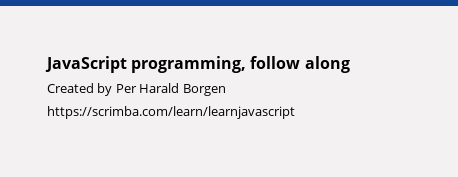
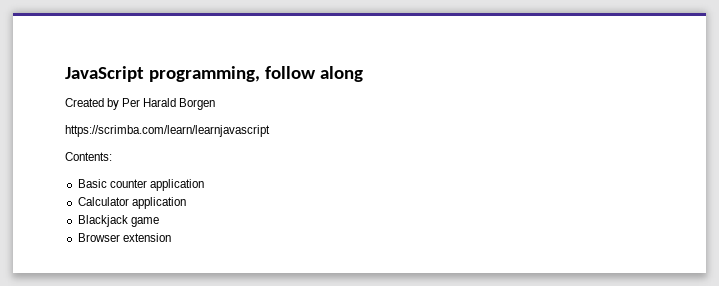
+ Contents:
+ Basic counter application
+ Calculator application
+ Blackjack game
+ Browser extension

